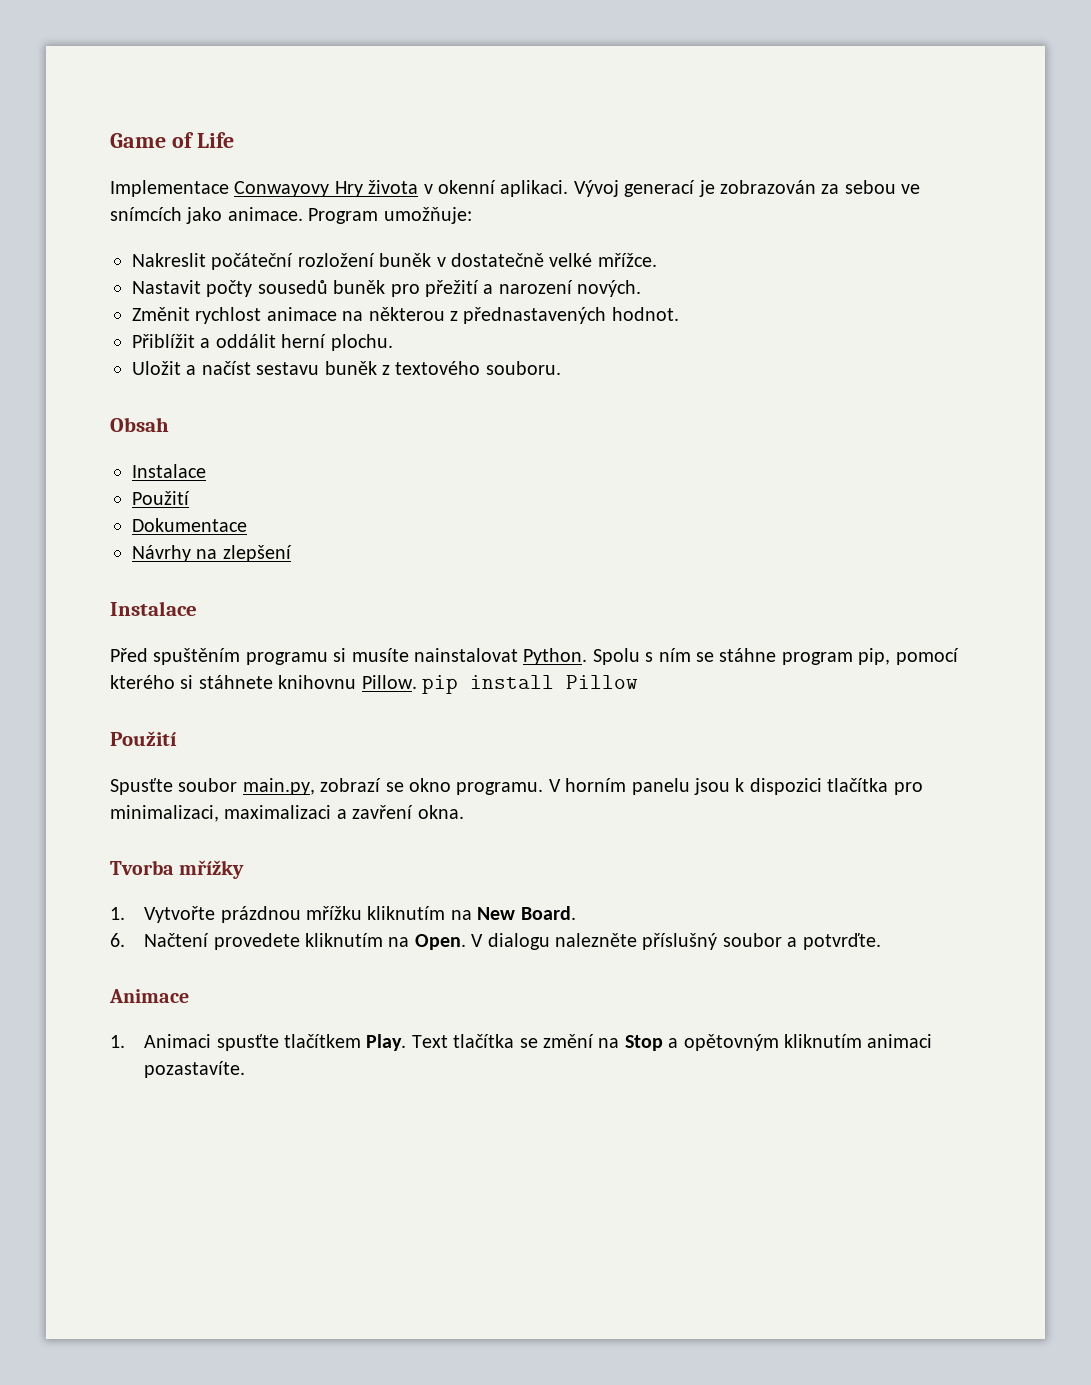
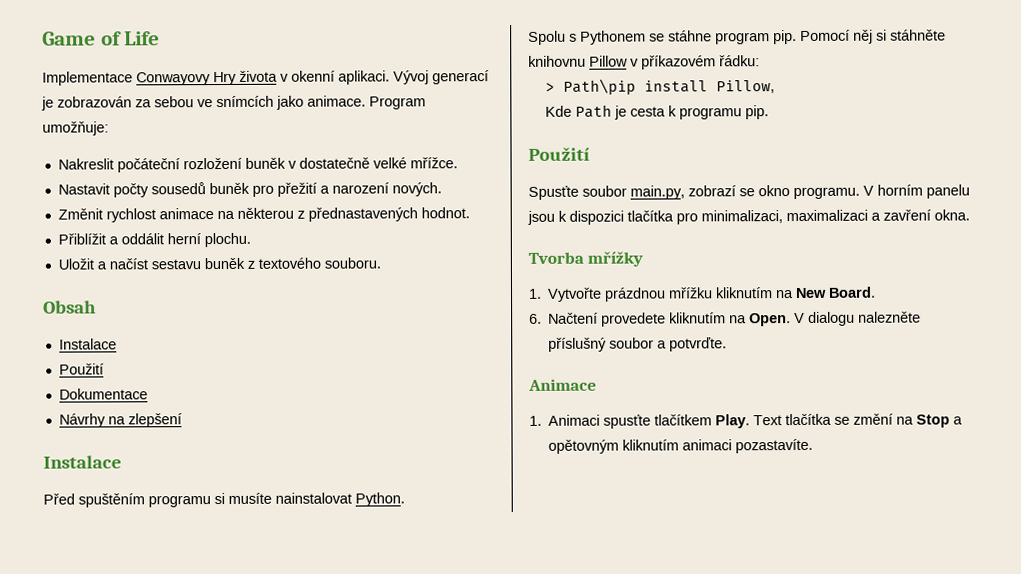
- Před spuštěním programu si musíte nainstalovat Python. Spolu s ním se stáhne program pip, pomocí kterého si stáhnete knihovnu Pillow. pip install Pillow
+ Před spuštěním programu si musíte nainstalovat Python.
+ Spolu s Pythonem se stáhne program pip. Pomocí něj si stáhněte knihovnu Pillow v příkazovém řádku:
+ > Path\pip install Pillow,
+ Kde Path je cesta k programu pip.

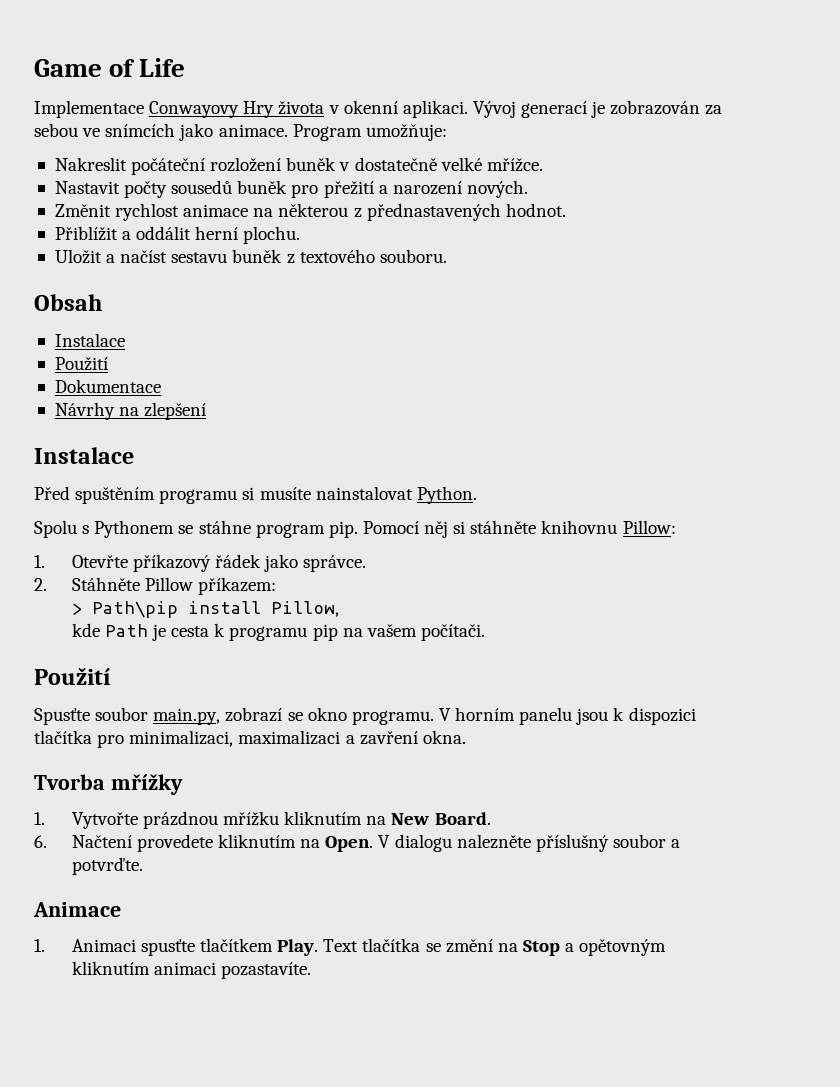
- Pomocí něj si stáhněte knihovnu Pillow v příkazovém řádku:
+ Pomocí něj si stáhněte knihovnu Pillow:
+ 1. Otevřte příkazový řádek jako správce.
+ 2. Stáhněte Pillow příkazem:
- Kde Path je cesta k programu pip.
+ kde Path je cesta k programu pip na vašem počítači.

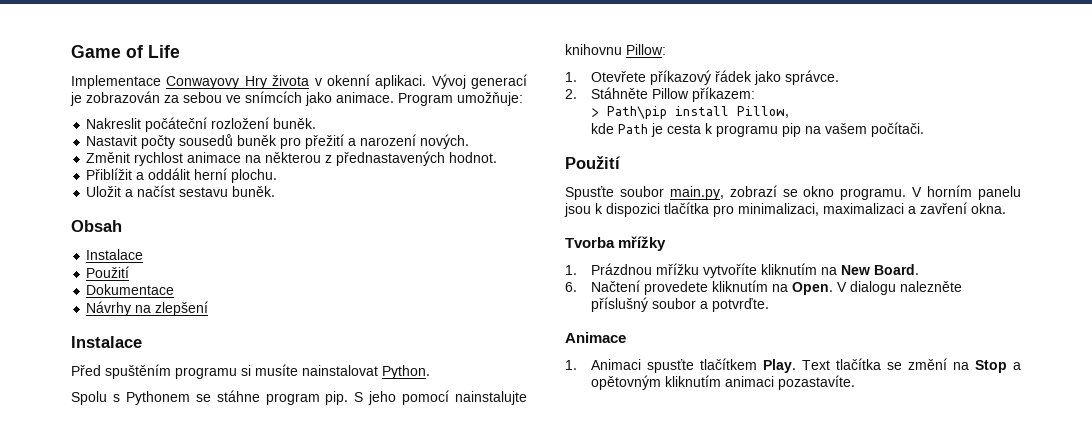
- Nakreslit počáteční rozložení buněk v dostatečně velké mřížce.
+ Nakreslit počáteční rozložení buněk.
- Uložit a načíst sestavu buněk z textového souboru.
+ Uložit a načíst sestavu buněk.
- Pomocí něj si stáhněte knihovnu Pillow:
+ S jeho pomocí nainstalujte knihovnu Pillow:
- 1. Otevřte příkazový řádek jako správce.
+ 1. Otevřete příkazový řádek jako správce.
- 1. Vytvořte prázdnou mřížku kliknutím na New Board.
+ 1. Prázdnou mřížku vytvoříte kliknutím na New Board.

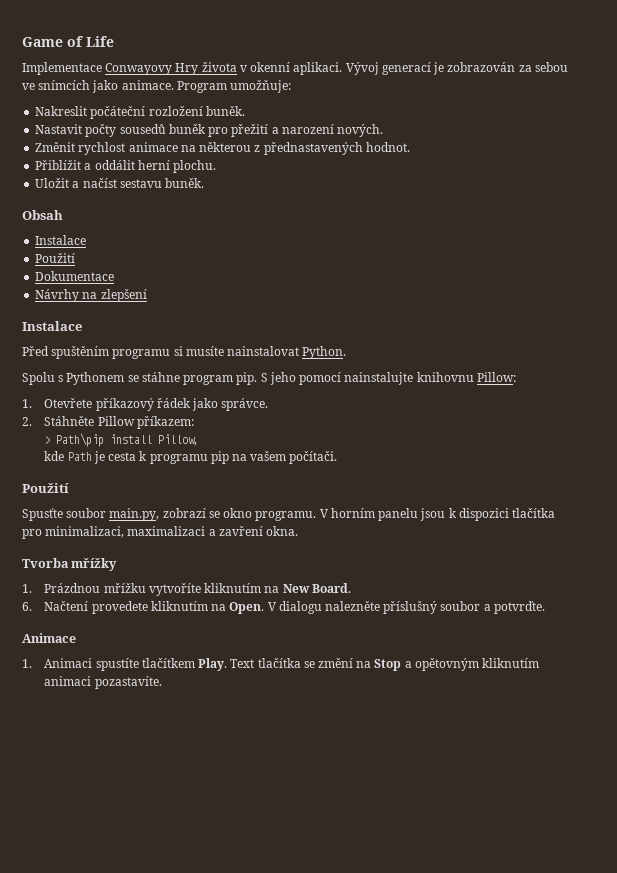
- 1. Animaci spusťte tlačítkem Play.
+ 1. Animaci spustíte tlačítkem Play.

